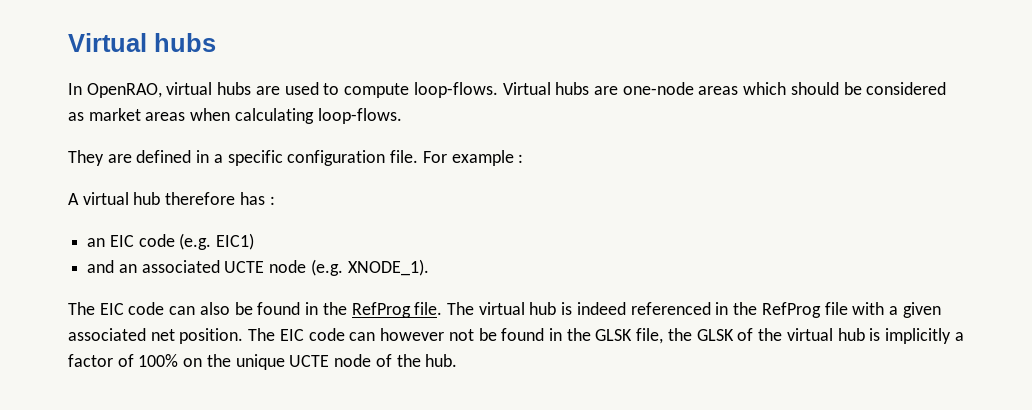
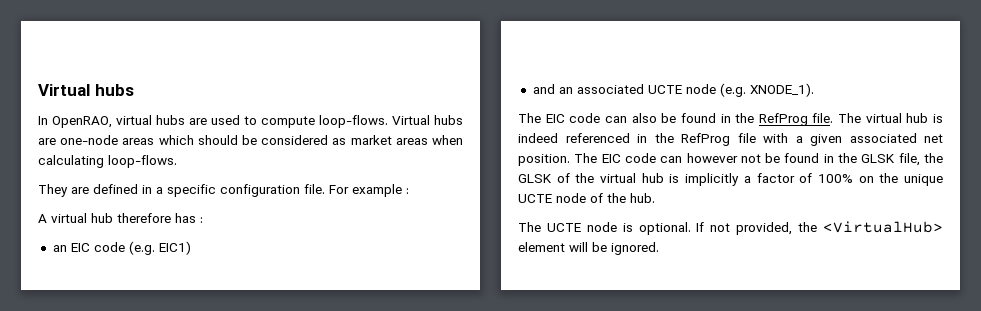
+ The UCTE node is optional. If not provided, the <VirtualHub> element will be ignored.

